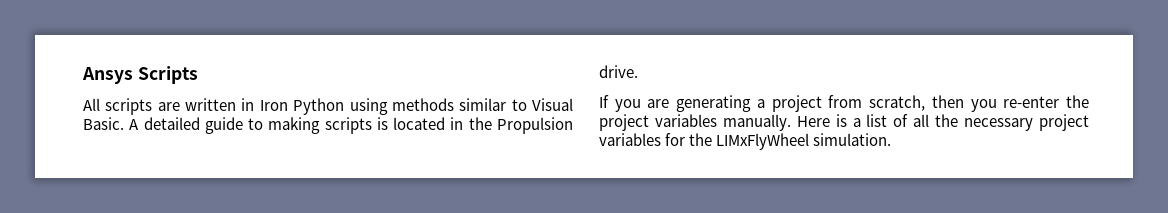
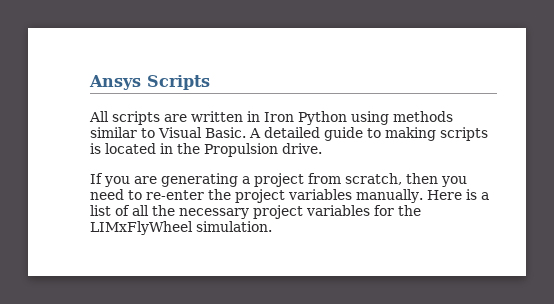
- If you are generating a project from scratch, then you re-enter the project variables manually.
+ If you are generating a project from scratch, then you need to re-enter the project variables manually.

